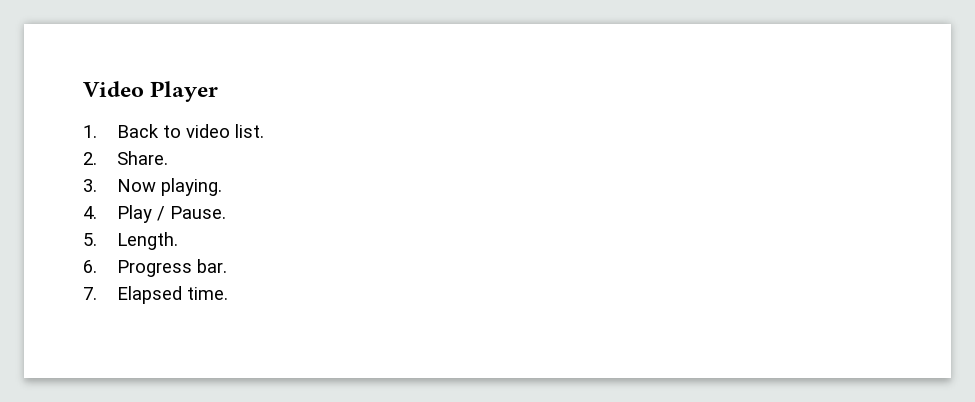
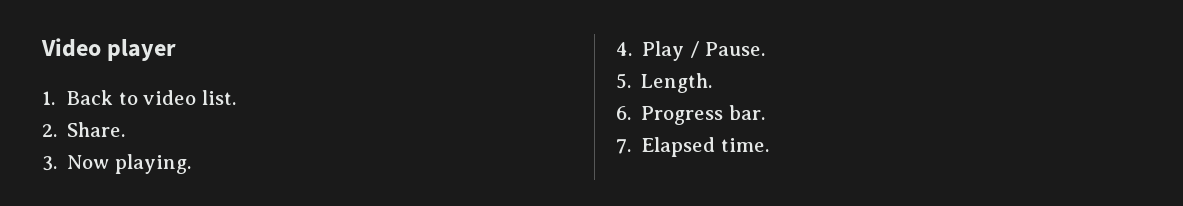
- Video Player
+ Video player

